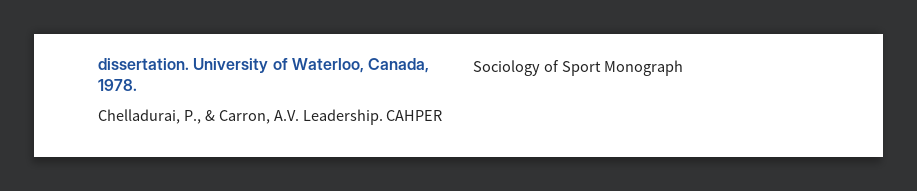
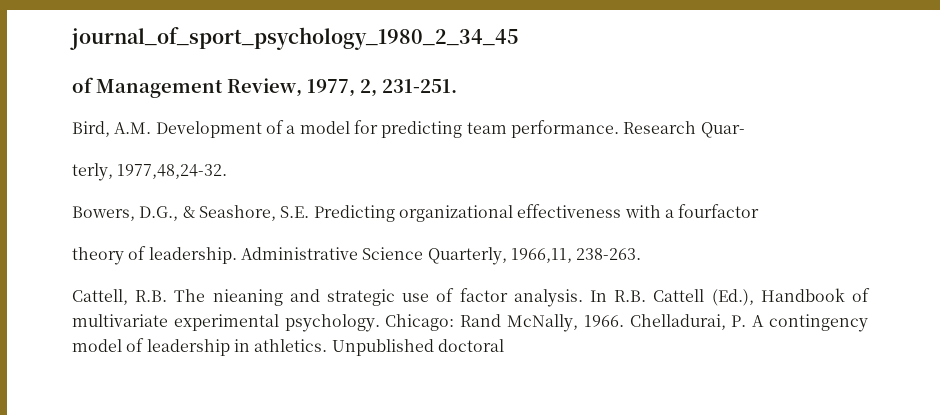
- dissertation. University of Waterloo, Canada, 1978.
- Chelladurai, P., & Carron, A.V. Leadership. CAHPER Sociology of Sport Monograph
+ journal_of_sport_psychology_1980_2_34_45
+ of Management Review, 1977, 2, 231-251.
+ Bird, A.M. Development of a model for predicting team performance. Research Quar-
+ terly, 1977,48,24-32.
+ Bowers, D.G., & Seashore, S.E. Predicting organizational effectiveness with a fourfactor
+ theory of leadership. Administrative Science Quarterly, 1966,11, 238-263.
+ Cattell, R.B. The nieaning and strategic use of factor analysis. In R.B. Cattell (Ed.), Handbook of multivariate experimental psychology. Chicago: Rand McNally, 1966. Chelladurai, P. A contingency model of leadership in athletics. Unpublished doctoral

